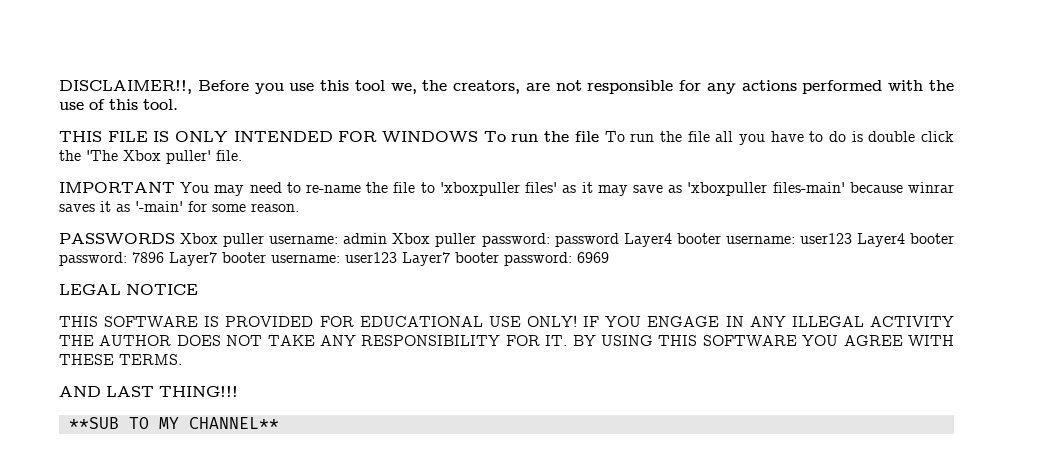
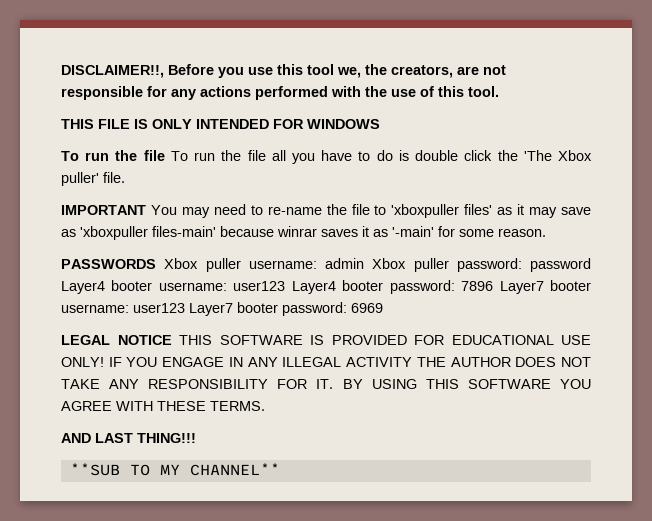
- THIS FILE IS ONLY INTENDED FOR WINDOWS To run the file To run the file all you have to do is double click the 'The Xbox puller' file.
+ THIS FILE IS ONLY INTENDED FOR WINDOWS
+ To run the file To run the file all you have to do is double click the 'The Xbox puller' file.
- LEGAL NOTICE
- THIS SOFTWARE IS PROVIDED FOR EDUCATIONAL USE ONLY!
+ LEGAL NOTICE THIS SOFTWARE IS PROVIDED FOR EDUCATIONAL USE ONLY!

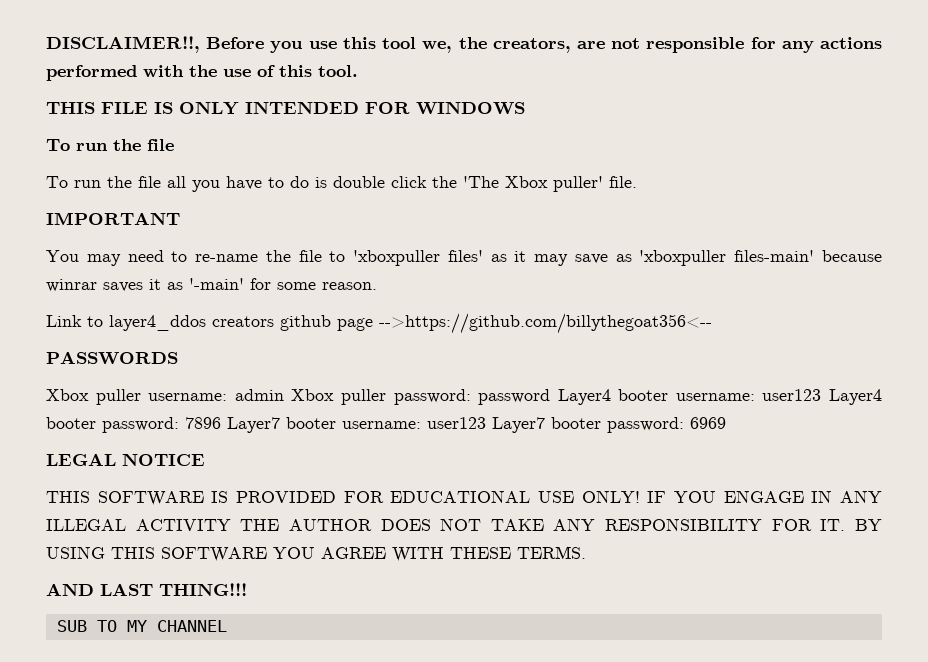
  THIS FILE IS ONLY INTENDED FOR WINDOWS
- To run the file To run the file all you have to do is double click the 'The Xbox puller' file.
+ To run the file
+ To run the file all you have to do is double click the 'The Xbox puller' file.
- IMPORTANT You may need to re-name the file to 'xboxpuller files' as it may save as 'xboxpuller files-main' because winrar saves it as '-main' for some reason.
+ IMPORTANT
+ You may need to re-name the file to 'xboxpuller files' as it may save as 'xboxpuller files-main' because winrar saves it as '-main' for some reason.
+ Link to layer4_ddos creators github page -->https://github.com/billythegoat356<--
- PASSWORDS Xbox puller username: admin Xbox puller password: password Layer4 booter username: user123 Layer4 booter password: 7896 Layer7 booter username: user123 Layer7 booter password: 6969
+ PASSWORDS
+ Xbox puller username: admin Xbox puller password: password Layer4 booter username: user123 Layer4 booter password: 7896 Layer7 booter username: user123 Layer7 booter password: 6969
- LEGAL NOTICE THIS SOFTWARE IS PROVIDED FOR EDUCATIONAL USE ONLY!
+ LEGAL NOTICE
+ THIS SOFTWARE IS PROVIDED FOR EDUCATIONAL USE ONLY!
- **SUB TO MY CHANNEL**
+ SUB TO MY CHANNEL

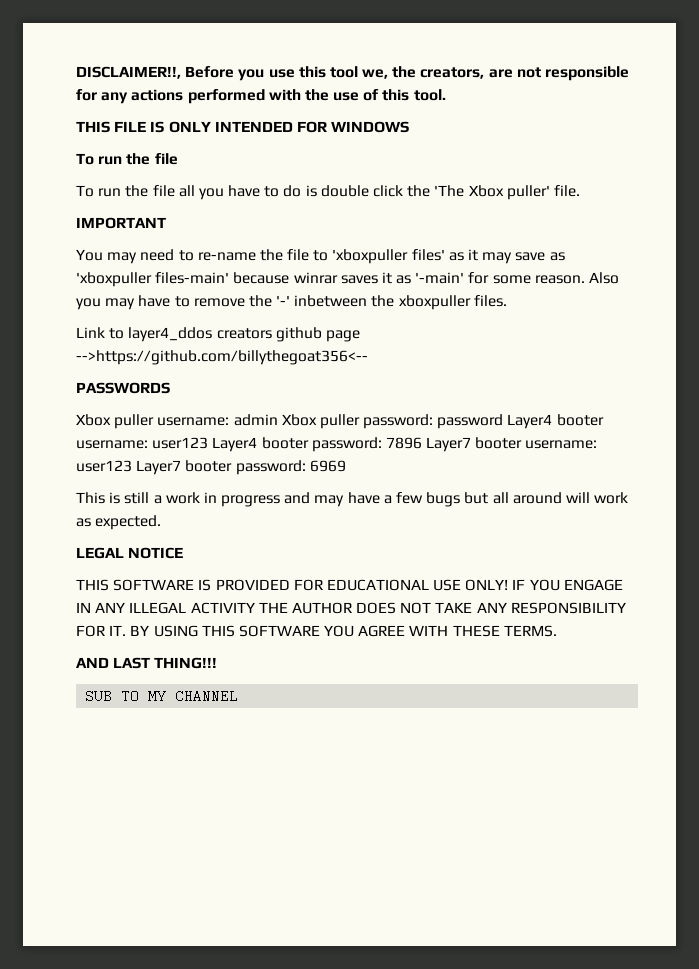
+ Also you may have to remove the '-' inbetween the xboxpuller files.
+ This is still a work in progress and may have a few bugs but all around will work as expected.

